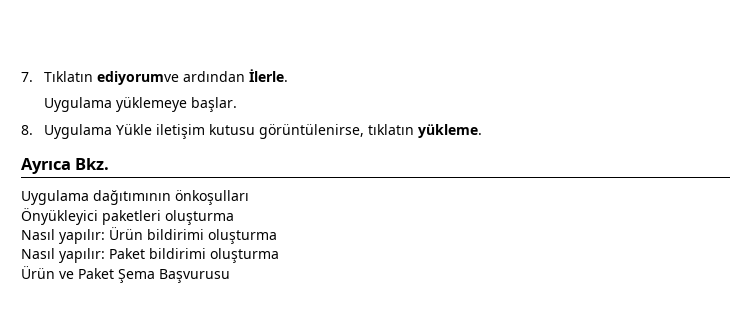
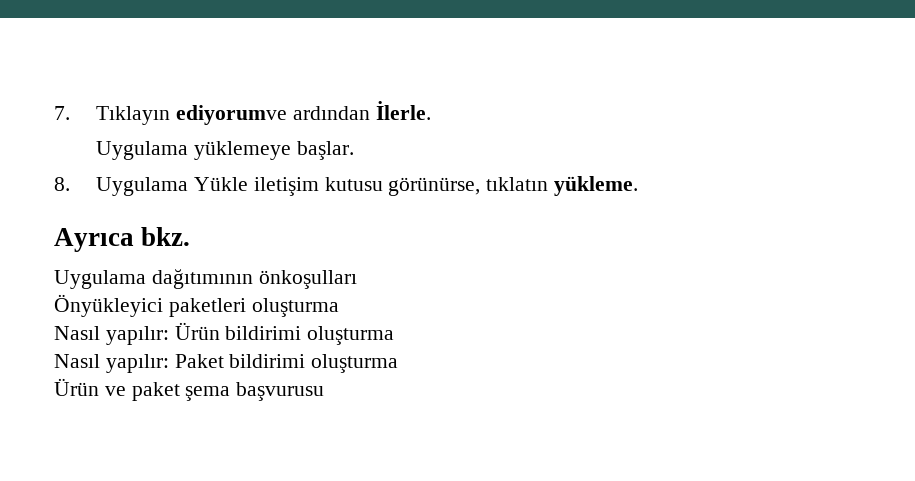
- 7. Tıklatın ediyorumve ardından İlerle.
+ 7. Tıklayın ediyorumve ardından İlerle.
- 8. Uygulama Yükle iletişim kutusu görüntülenirse, tıklatın yükleme.
+ 8. Uygulama Yükle iletişim kutusu görünürse, tıklatın yükleme.
- Ayrıca Bkz.
+ Ayrıca bkz.
- Ürün ve Paket Şema Başvurusu
+ Ürün ve paket şema başvurusu

